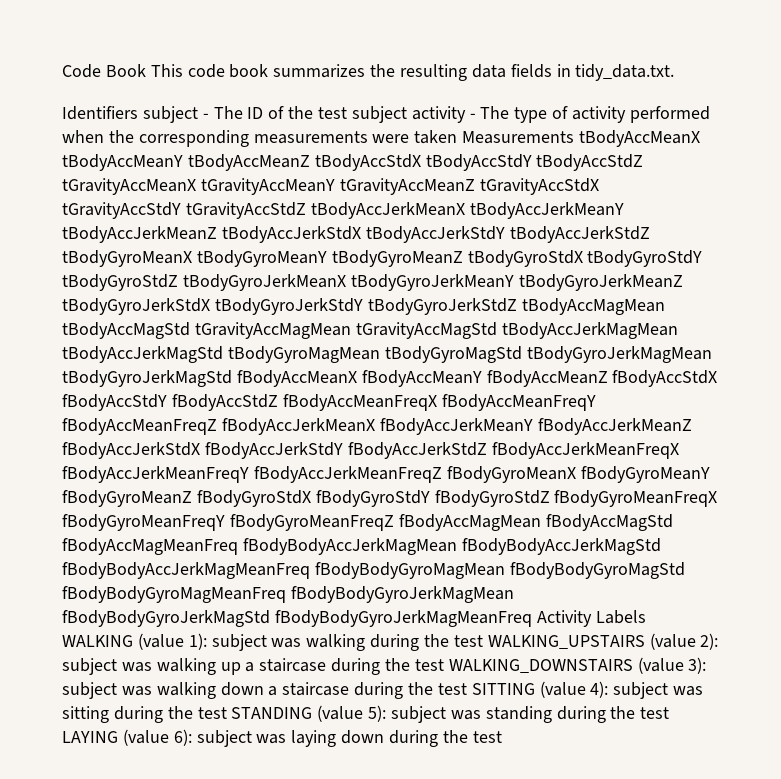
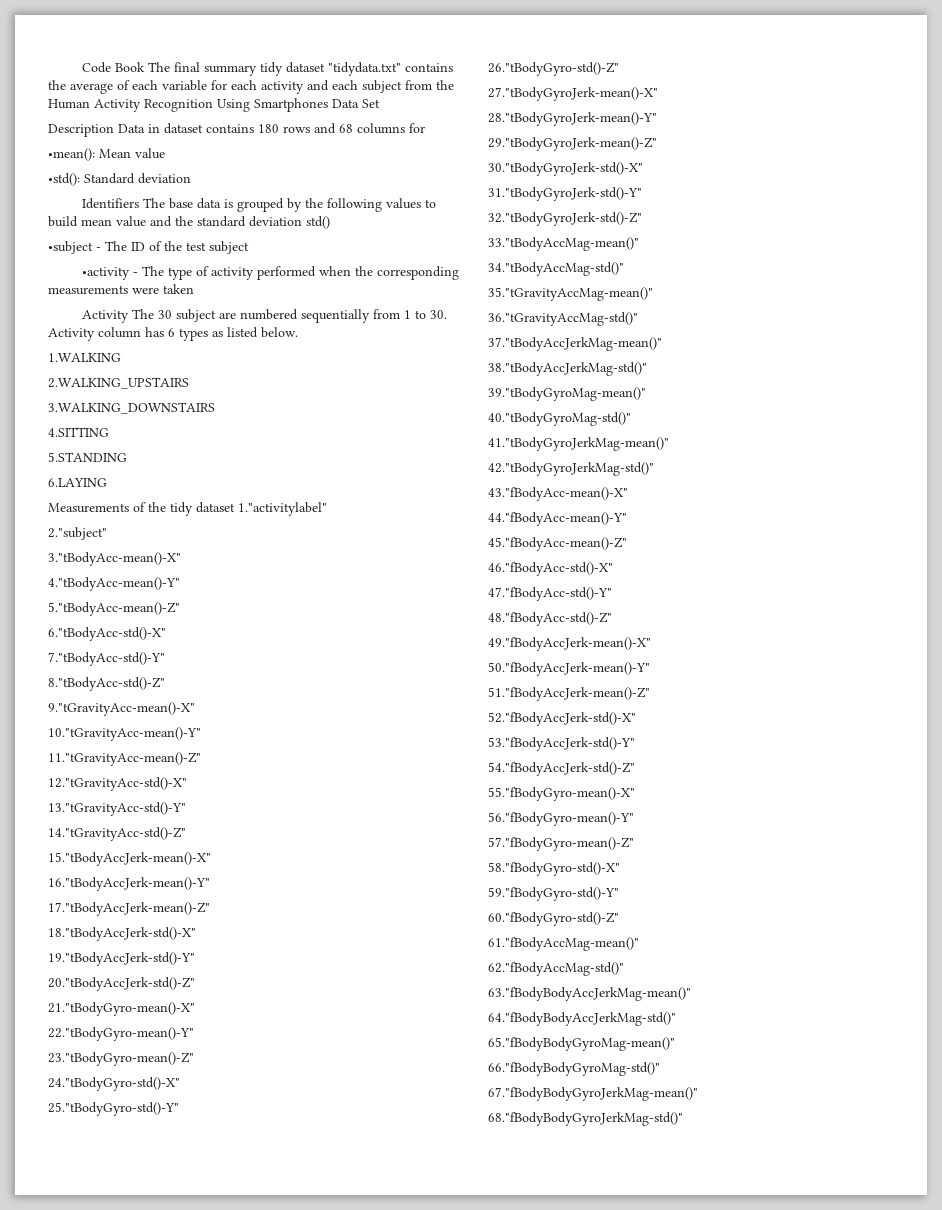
- Code Book This code book summarizes the resulting data fields in tidy_data.txt.
- Identifiers subject - The ID of the test subject activity - The type of activity performed when the corresponding measurements were taken Measurements tBodyAccMeanX tBodyAccMeanY tBodyAccMeanZ tBodyAccStdX tBodyAccStdY tBodyAccStdZ tGravityAccMeanX tGravityAccMeanY tGravityAccMeanZ tGravityAccStdX tGravityAccStdY tGravityAccStdZ tBodyAccJerkMeanX tBodyAccJerkMeanY tBodyAccJerkMeanZ tBodyAccJerkStdX tBodyAccJerkStdY tBodyAccJerkStdZ tBodyGyroMeanX tBodyGyroMeanY tBodyGyroMeanZ tBodyGyroStdX tBodyGyroStdY tBodyGyroStdZ tBodyGyroJerkMeanX tBodyGyroJerkMeanY tBodyGyroJerkMeanZ tBodyGyroJerkStdX tBodyGyroJerkStdY tBodyGyroJerkStdZ tBodyAccMagMean tBodyAccMagStd tGravityAccMagMean tGravityAccMagStd tBodyAccJerkMagMean tBodyAccJerkMagStd tBodyGyroMagMean tBodyGyroMagStd tBodyGyroJerkMagMean tBodyGyroJerkMagStd fBodyAccMeanX fBodyAccMeanY fBodyAccMeanZ fBodyAccStdX fBodyAccStdY fBodyAccStdZ fBodyAccMeanFreqX fBodyAccMeanFreqY fBodyAccMeanFreqZ fBodyAccJerkMeanX fBodyAccJerkMeanY fBodyAccJerkMeanZ fBodyAccJerkStdX fBodyAccJerkStdY fBodyAccJerkStdZ fBodyAccJerkMeanFreqX fBodyAccJerkMeanFreqY fBodyAccJerkMeanFreqZ fBodyGyroMeanX fBodyGyroMeanY fBodyGyroMeanZ fBodyGyroStdX fBodyGyroStdY fBodyGyroStdZ fBodyGyroMeanFreqX fBodyGyroMeanFreqY fBodyGyroMeanFreqZ fBodyAccMagMean fBodyAccMagStd fBodyAccMagMeanFreq fBodyBodyAccJerkMagMean fBodyBodyAccJerkMagStd fBodyBodyAccJerkMagMeanFreq fBodyBodyGyroMagMean fBodyBodyGyroMagStd fBodyBodyGyroMagMeanFreq fBodyBodyGyroJerkMagMean fBodyBodyGyroJerkMagStd fBodyBodyGyroJerkMagMeanFreq Activity Labels WALKING (value 1): subject was walking during the test WALKING_UPSTAIRS (value 2): subject was walking up a staircase during the test WALKING_DOWNSTAIRS (value 3): subject was walking down a staircase during the test SITTING (value 4): subject was sitting during the test STANDING (value 5): subject was standing during the test LAYING (value 6): subject was laying down during the test
+ Code Book The final summary tidy dataset "tidydata.txt" contains the average of each variable for each activity and each subject from the Human Activity Recognition Using Smartphones Data Set
+ Description Data in dataset contains 180 rows and 68 columns for
+ •mean(): Mean value
+ •std(): Standard deviation
+ Identifiers The base data is grouped by the following values to build mean value and the standard deviation std()
+ •subject - The ID of the test subject
+ •activity - The type of activity performed when the corresponding measurements were taken
+ Activity The 30 subject are numbered sequentially from 1 to 30. Activity column has 6 types as listed below.
+ 1.WALKING
+ 2.WALKING_UPSTAIRS
+ 3.WALKING_DOWNSTAIRS
+ 4.SITTING
+ 5.STANDING
+ 6.LAYING
+ Measurements of the tidy dataset 1."activitylabel"
+ 2."subject"
+ 3."tBodyAcc-mean()-X"
+ 4."tBodyAcc-mean()-Y"
+ 5."tBodyAcc-mean()-Z"
+ 6."tBodyAcc-std()-X"
+ 7."tBodyAcc-std()-Y"
+ 8."tBodyAcc-std()-Z"
+ 9."tGravityAcc-mean()-X"
+ 10."tGravityAcc-mean()-Y"
+ 11."tGravityAcc-mean()-Z"
+ 12."tGravityAcc-std()-X"
+ 13."tGravityAcc-std()-Y"
+ 14."tGravityAcc-std()-Z"
+ 15."tBodyAccJerk-mean()-X"
+ 16."tBodyAccJerk-mean()-Y"
+ 17."tBodyAccJerk-mean()-Z"
+ 18."tBodyAccJerk-std()-X"
+ 19."tBodyAccJerk-std()-Y"
+ 20."tBodyAccJerk-std()-Z"
+ 21."tBodyGyro-mean()-X"
+ 22."tBodyGyro-mean()-Y"
+ 23."tBodyGyro-mean()-Z"
+ 24."tBodyGyro-std()-X"
+ 25."tBodyGyro-std()-Y"
+ 26."tBodyGyro-std()-Z"
+ 27."tBodyGyroJerk-mean()-X"
+ 28."tBodyGyroJerk-mean()-Y"
+ 29."tBodyGyroJerk-mean()-Z"
+ 30."tBodyGyroJerk-std()-X"
+ 31."tBodyGyroJerk-std()-Y"
+ 32."tBodyGyroJerk-std()-Z"
+ 33."tBodyAccMag-mean()"
+ 34."tBodyAccMag-std()"
+ 35."tGravityAccMag-mean()"
+ 36."tGravityAccMag-std()"
+ 37."tBodyAccJerkMag-mean()"
+ 38."tBodyAccJerkMag-std()"
+ 39."tBodyGyroMag-mean()"
+ 40."tBodyGyroMag-std()"
+ 41."tBodyGyroJerkMag-mean()"
+ 42."tBodyGyroJerkMag-std()"
+ 43."fBodyAcc-mean()-X"
+ 44."fBodyAcc-mean()-Y"
+ 45."fBodyAcc-mean()-Z"
+ 46."fBodyAcc-std()-X"
+ 47."fBodyAcc-std()-Y"
+ 48."fBodyAcc-std()-Z"
+ 49."fBodyAccJerk-mean()-X"
+ 50."fBodyAccJerk-mean()-Y"
+ 51."fBodyAccJerk-mean()-Z"
+ 52."fBodyAccJerk-std()-X"
+ 53."fBodyAccJerk-std()-Y"
+ 54."fBodyAccJerk-std()-Z"
+ 55."fBodyGyro-mean()-X"
+ 56."fBodyGyro-mean()-Y"
+ 57."fBodyGyro-mean()-Z"
+ 58."fBodyGyro-std()-X"
+ 59."fBodyGyro-std()-Y"
+ 60."fBodyGyro-std()-Z"
+ 61."fBodyAccMag-mean()"
+ 62."fBodyAccMag-std()"
+ 63."fBodyBodyAccJerkMag-mean()"
+ 64."fBodyBodyAccJerkMag-std()"
+ 65."fBodyBodyGyroMag-mean()"
+ 66."fBodyBodyGyroMag-std()"
+ 67."fBodyBodyGyroJerkMag-mean()"
+ 68."fBodyBodyGyroJerkMag-std()"

